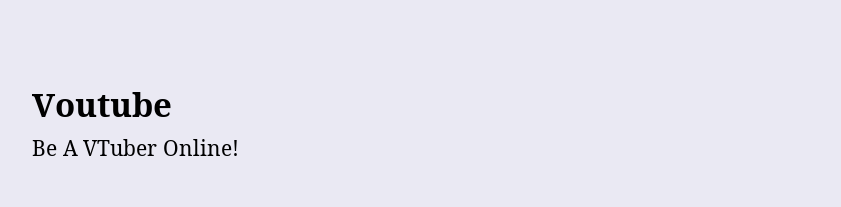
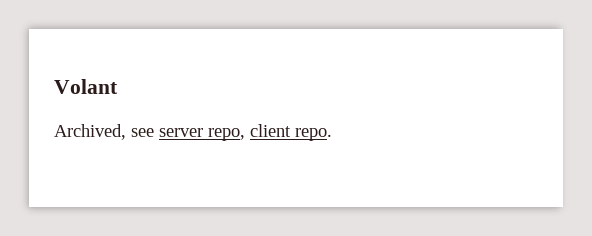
- Voutube
- Be A VTuber Online!
+ Volant
+ Archived, see server repo, client repo.

